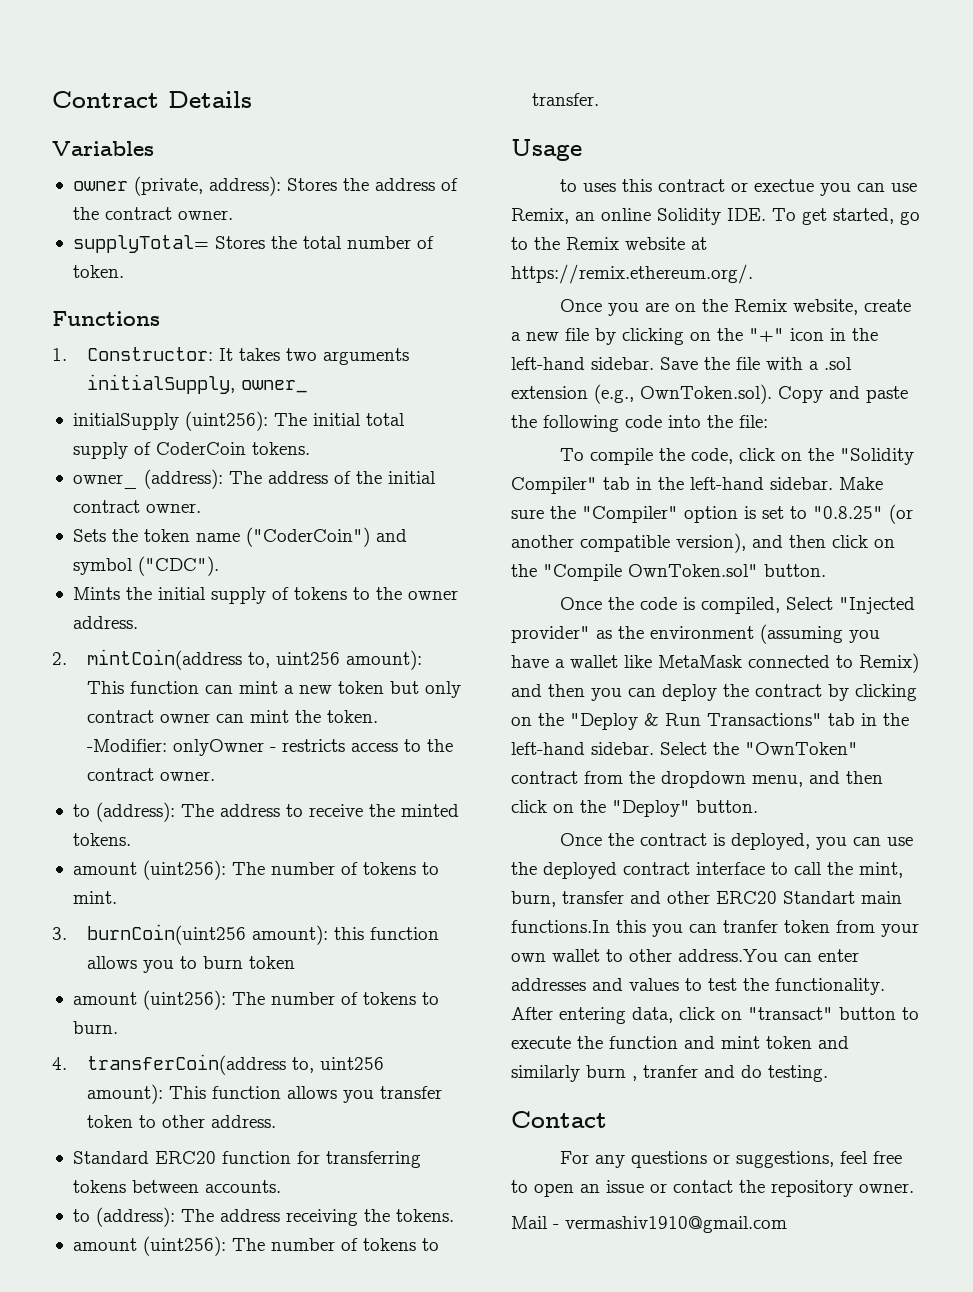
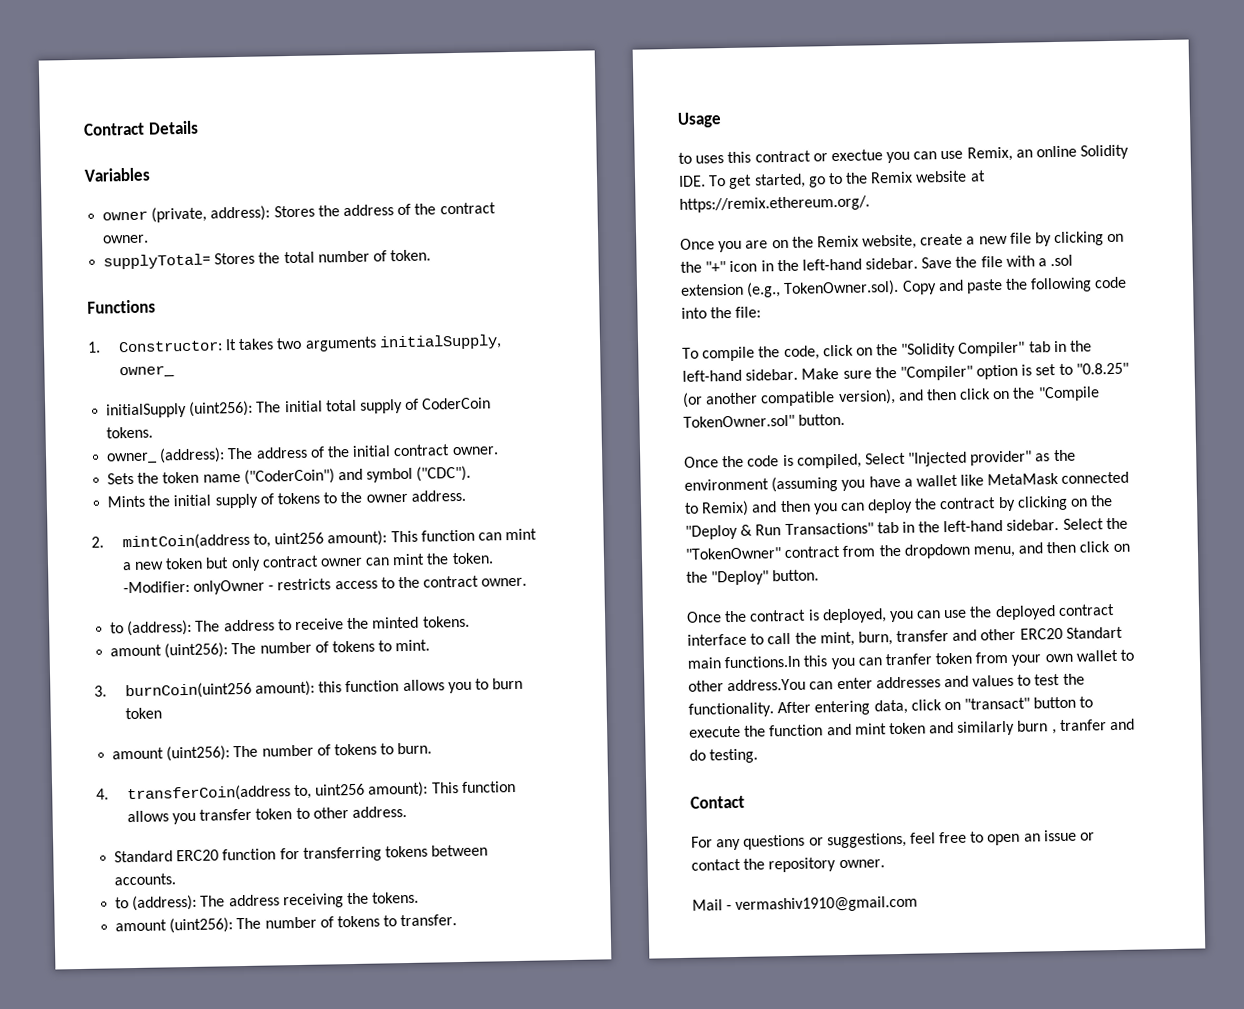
- Save the file with a .sol extension (e.g., OwnToken.sol). Copy and paste the following code into the file:
+ Save the file with a .sol extension (e.g., TokenOwner.sol). Copy and paste the following code into the file:
- Make sure the "Compiler" option is set to "0.8.25" (or another compatible version), and then click on the "Compile OwnToken.sol" button.
+ Make sure the "Compiler" option is set to "0.8.25" (or another compatible version), and then click on the "Compile TokenOwner.sol" button.
- Select the "OwnToken" contract from the dropdown menu, and then click on the "Deploy" button.
+ Select the "TokenOwner" contract from the dropdown menu, and then click on the "Deploy" button.

